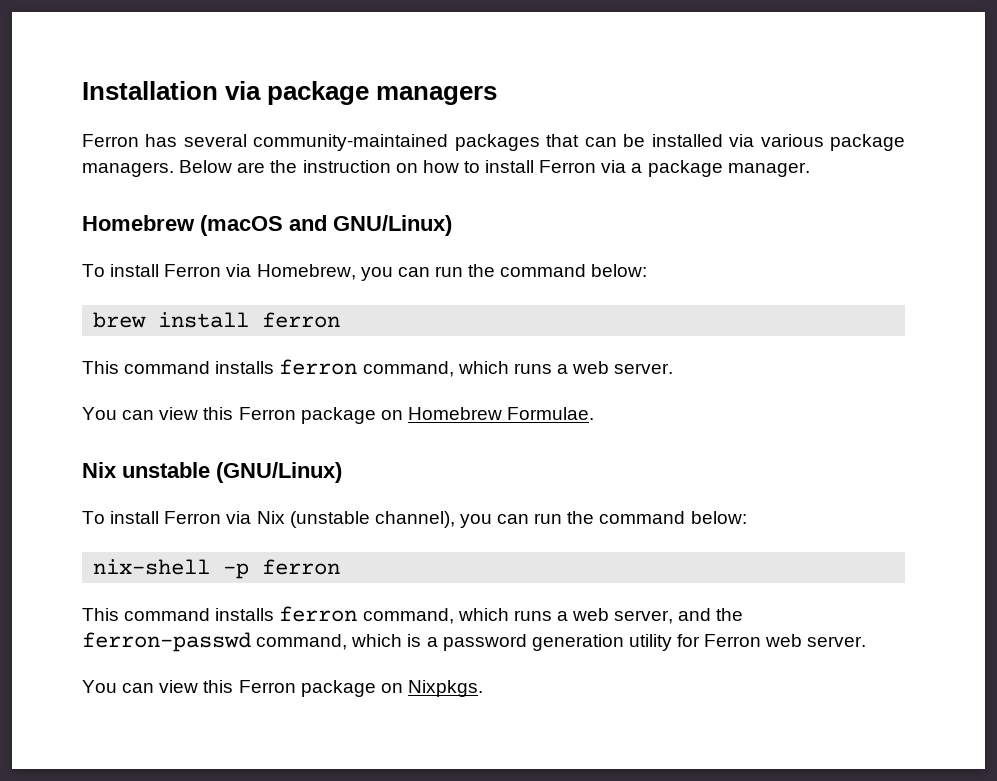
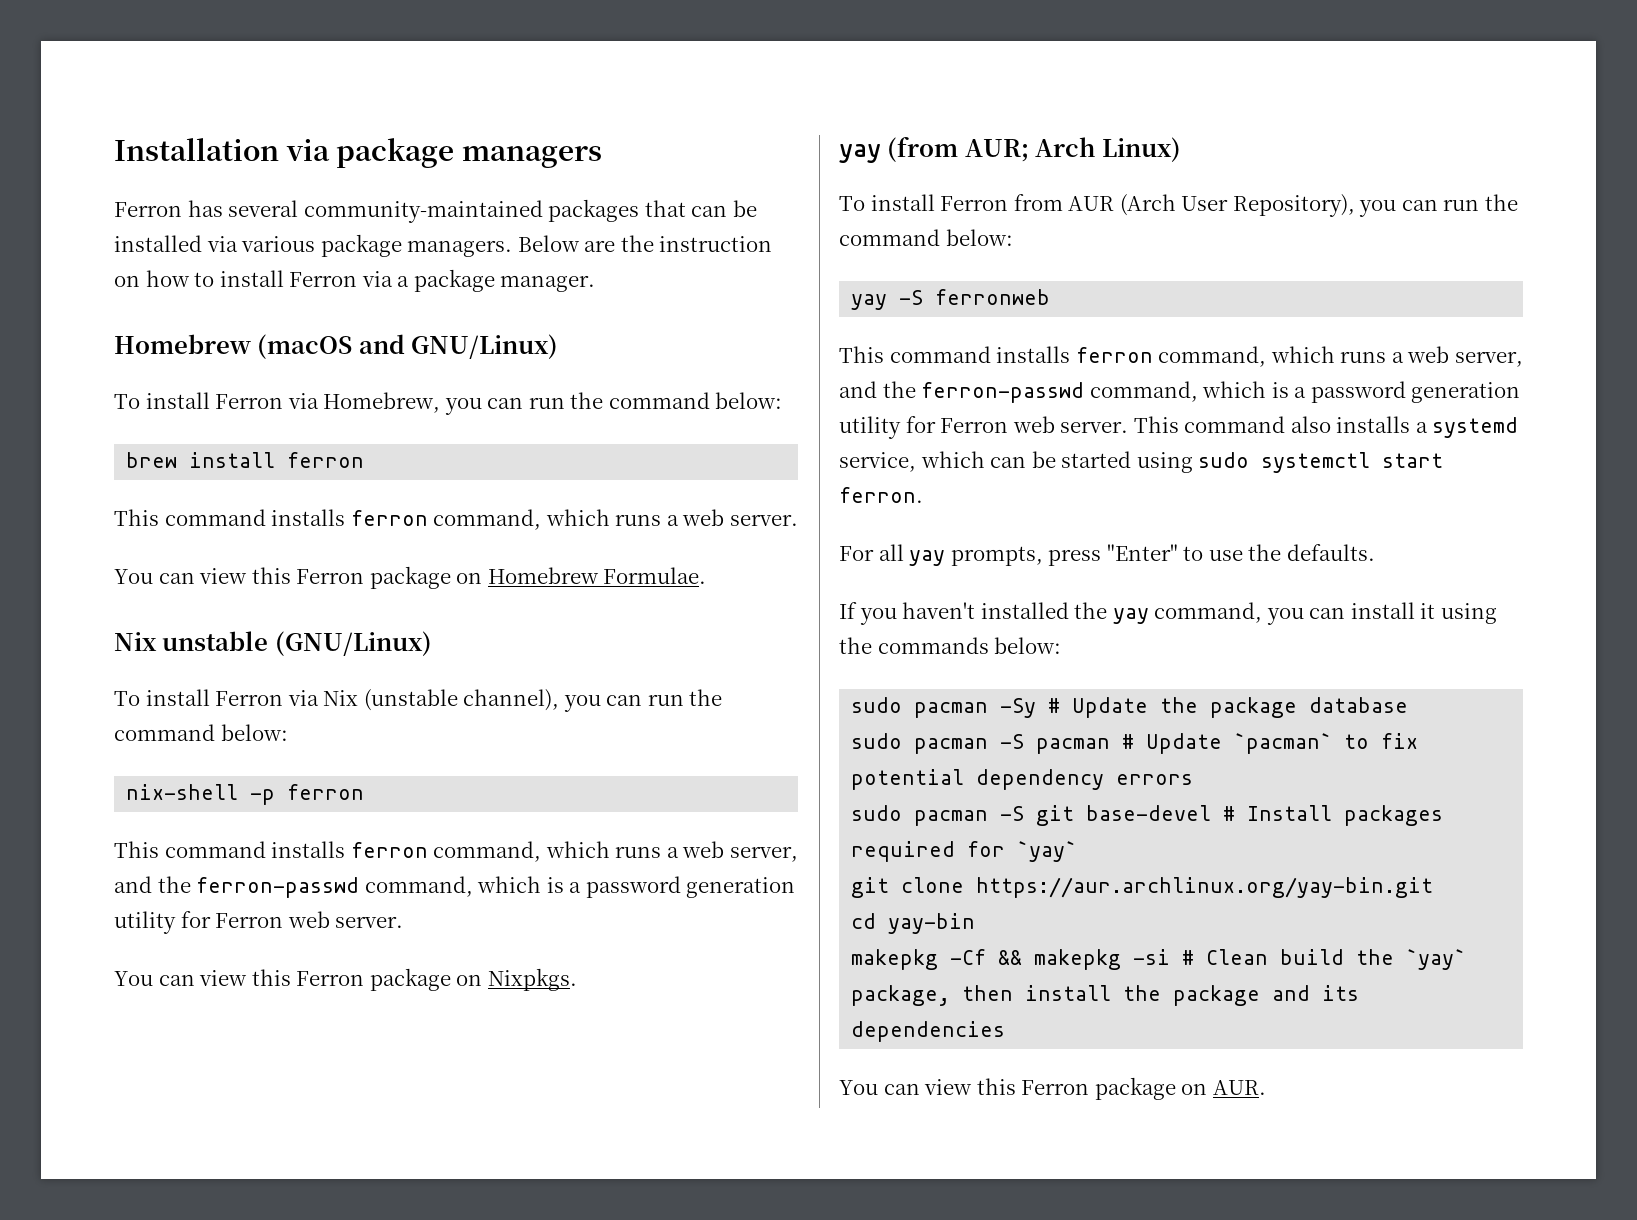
+ yay (from AUR; Arch Linux)
+ To install Ferron from AUR (Arch User Repository), you can run the command below:
+ yay -S ferronweb
+ This command installs ferron command, which runs a web server, and the ferron-passwd command, which is a password generation utility for Ferron web server. This command also installs a systemd service, which can be started using sudo systemctl start ferron.
+ For all yay prompts, press "Enter" to use the defaults.
+ If you haven't installed the yay command, you can install it using the commands below:
+ sudo pacman -Sy # Update the package database
+ sudo pacman -S pacman # Update `pacman` to fix potential dependency errors
+ sudo pacman -S git base-devel # Install packages required for `yay`
+ git clone https://aur.archlinux.org/yay-bin.git
+ cd yay-bin
+ makepkg -Cf && makepkg -si # Clean build the `yay` package, then install the package and its dependencies
+ You can view this Ferron package on AUR.

